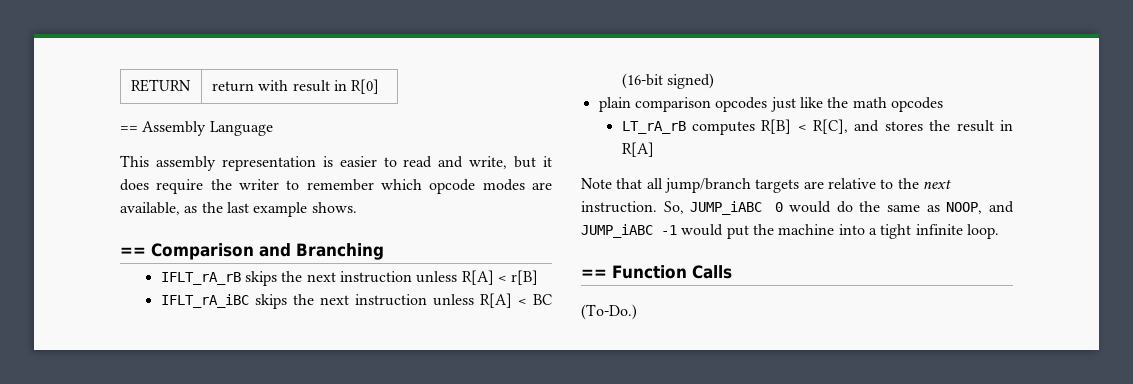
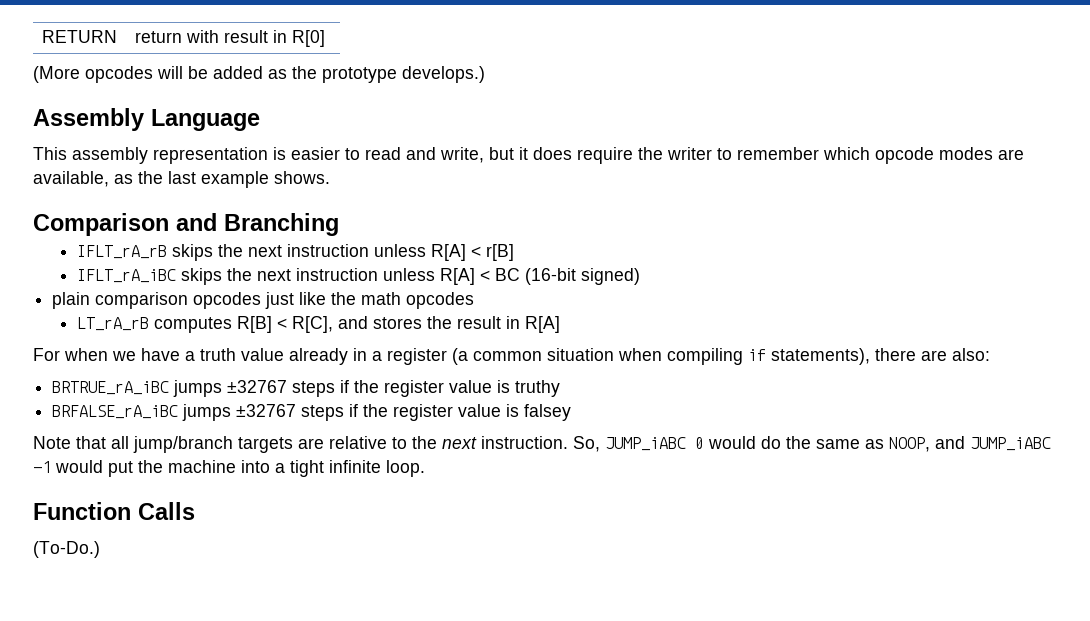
- == Assembly Language
+ (More opcodes will be added as the prototype develops.)
+ Assembly Language
- == Comparison and Branching
+ Comparison and Branching
+ For when we have a truth value already in a register (a common situation when compiling if statements), there are also:
+ BRTRUE_rA_iBC jumps ±32767 steps if the register value is truthy
+ BRFALSE_rA_iBC jumps ±32767 steps if the register value is falsey
- == Function Calls
+ Function Calls

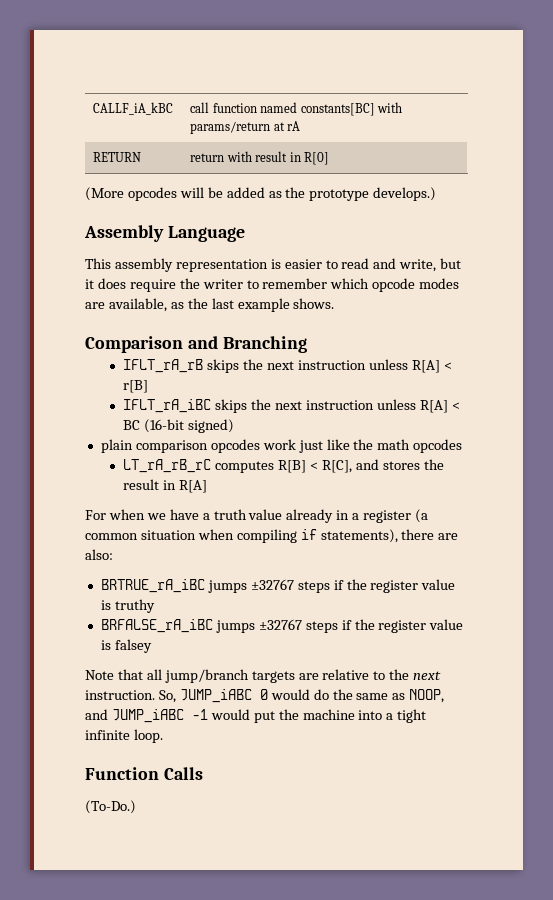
+ CALLF_iA_kBC | call function named constants[BC] with params/return at rA
- plain comparison opcodes just like the math opcodes
+ plain comparison opcodes work just like the math opcodes
- LT_rA_rB computes R[B] < R[C], and stores the result in R[A]
+ LT_rA_rB_rC computes R[B] < R[C], and stores the result in R[A]

